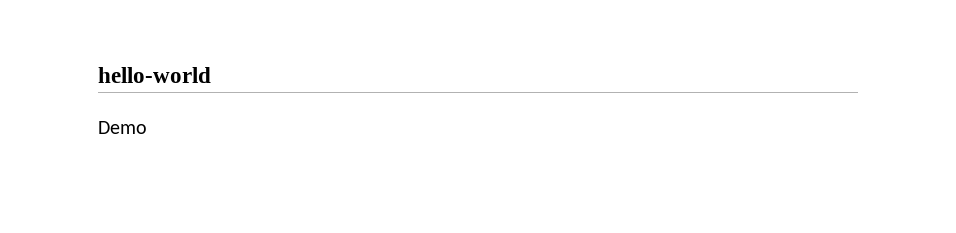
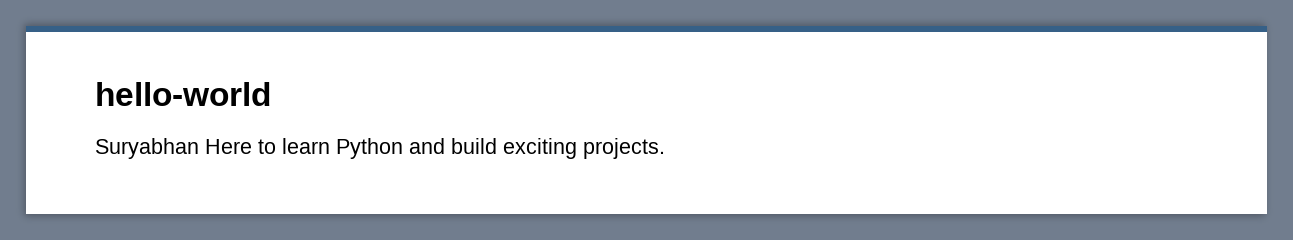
- Demo
+ Suryabhan Here to learn Python and build exciting projects.

